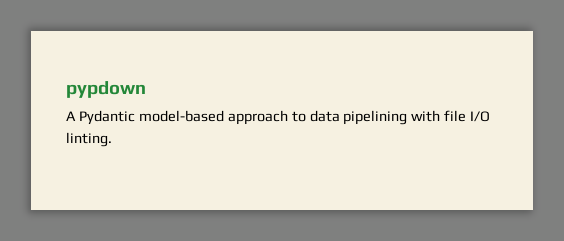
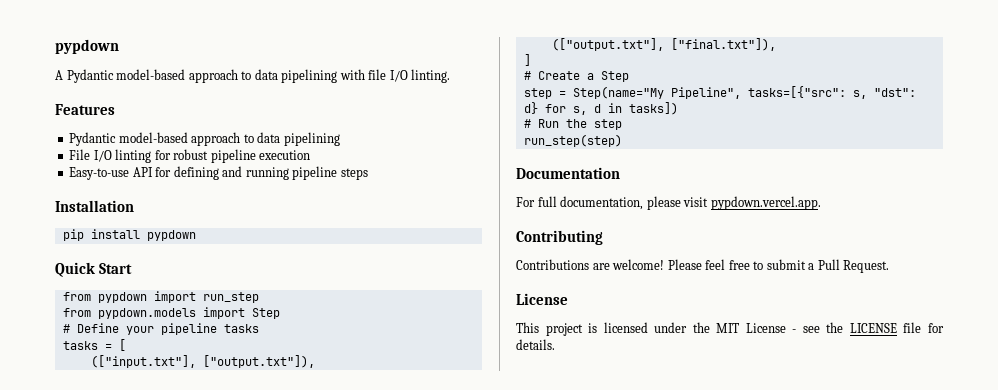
+ Features
+ Pydantic model-based approach to data pipelining
+ File I/O linting for robust pipeline execution
+ Easy-to-use API for defining and running pipeline steps
+ Installation
+ pip install pypdown
+ Quick Start
+ from pypdown import run_step
+ from pypdown.models import Step
+ # Define your pipeline tasks
+ tasks = [
+ (["input.txt"], ["output.txt"]),
+ (["output.txt"], ["final.txt"]),
+ ]
+ # Create a Step
+ step = Step(name="My Pipeline", tasks=[{"src": s, "dst": d} for s, d in tasks])
+ # Run the step
+ run_step(step)
+ Documentation
+ For full documentation, please visit pypdown.vercel.app.
+ Contributing
+ Contributions are welcome! Please feel free to submit a Pull Request.
+ License
+ This project is licensed under the MIT License - see the LICENSE file for details.

